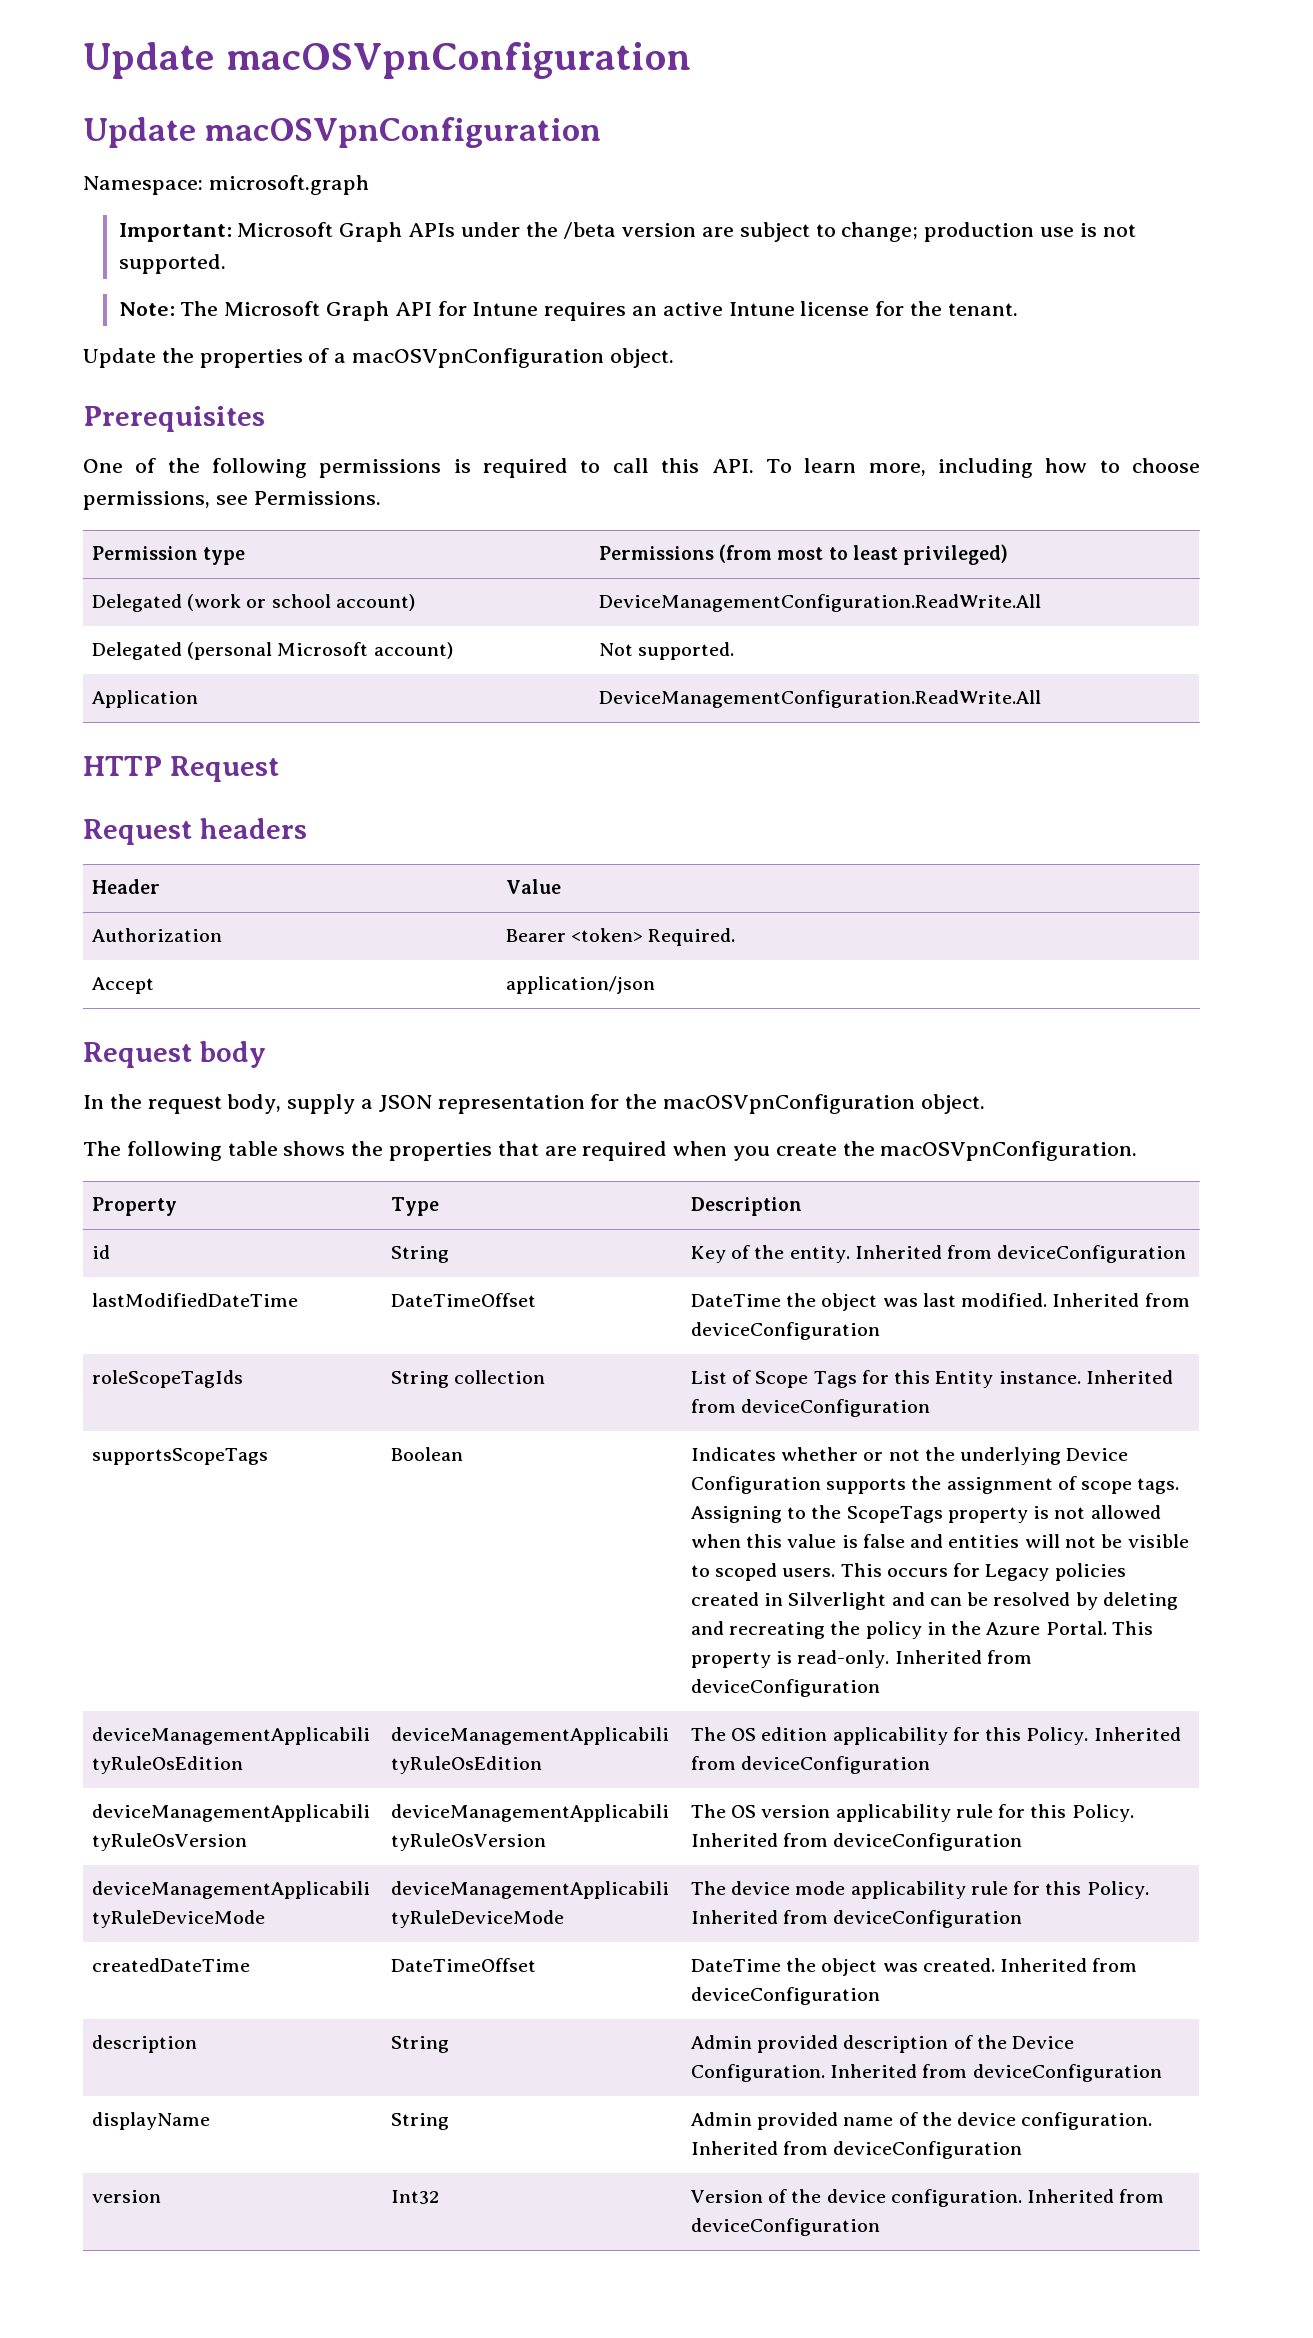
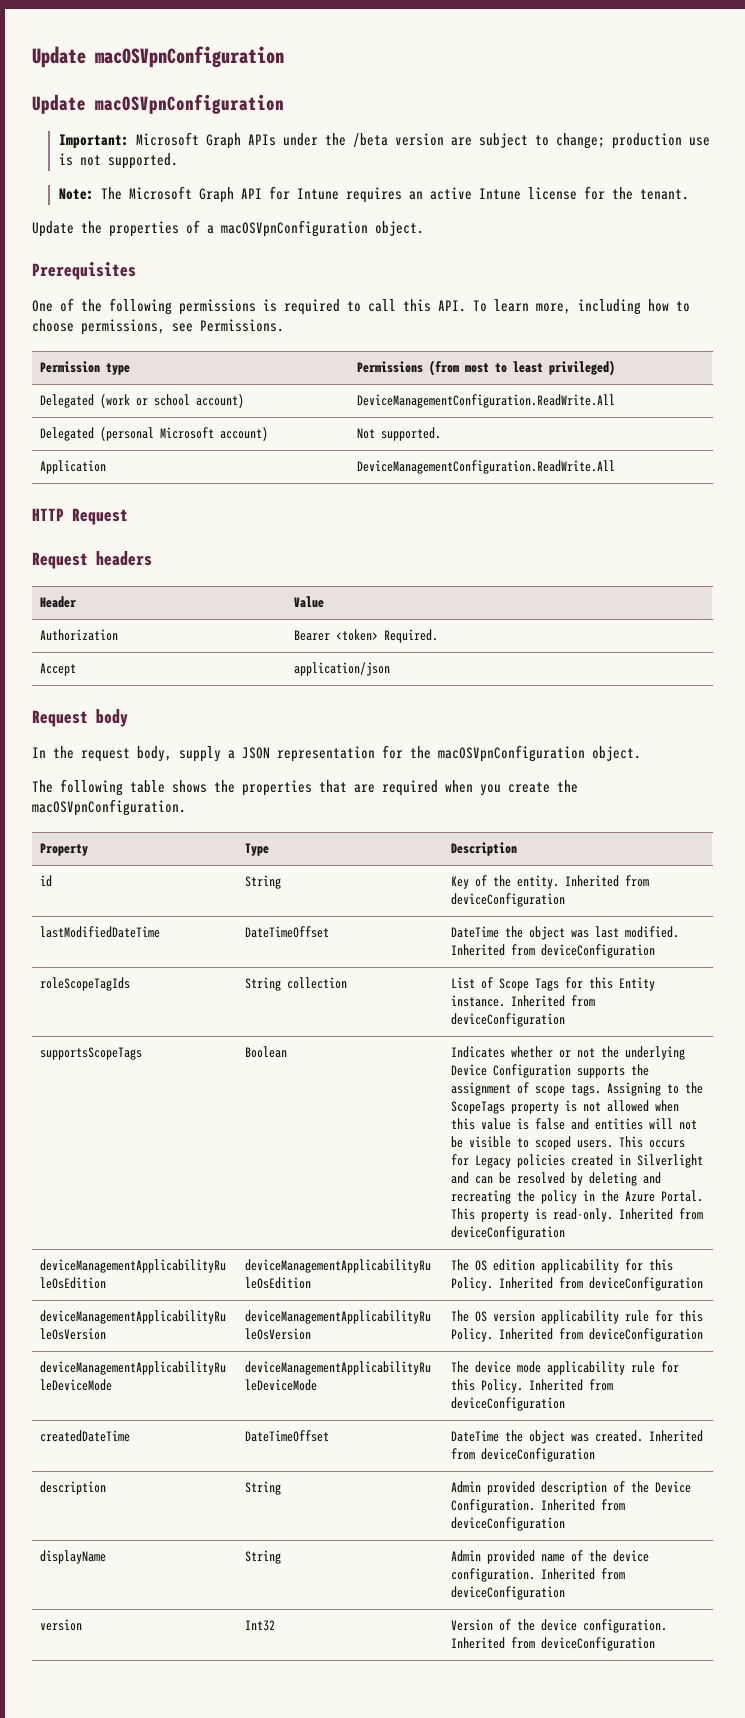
- Namespace: microsoft.graph

